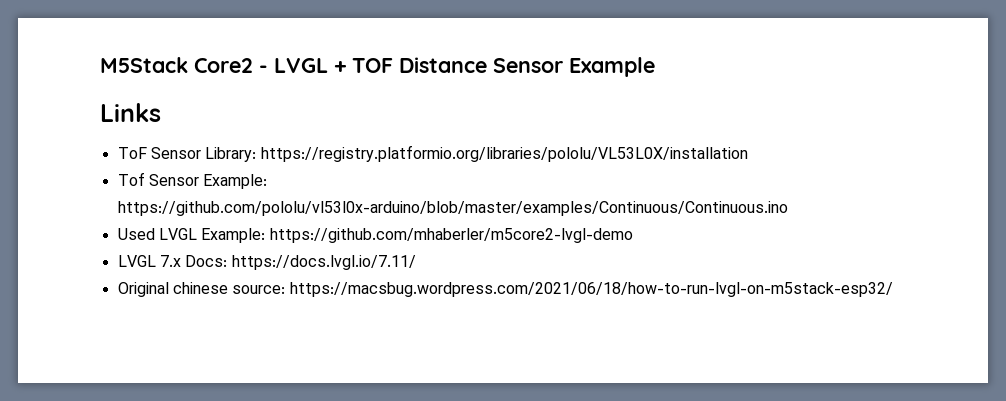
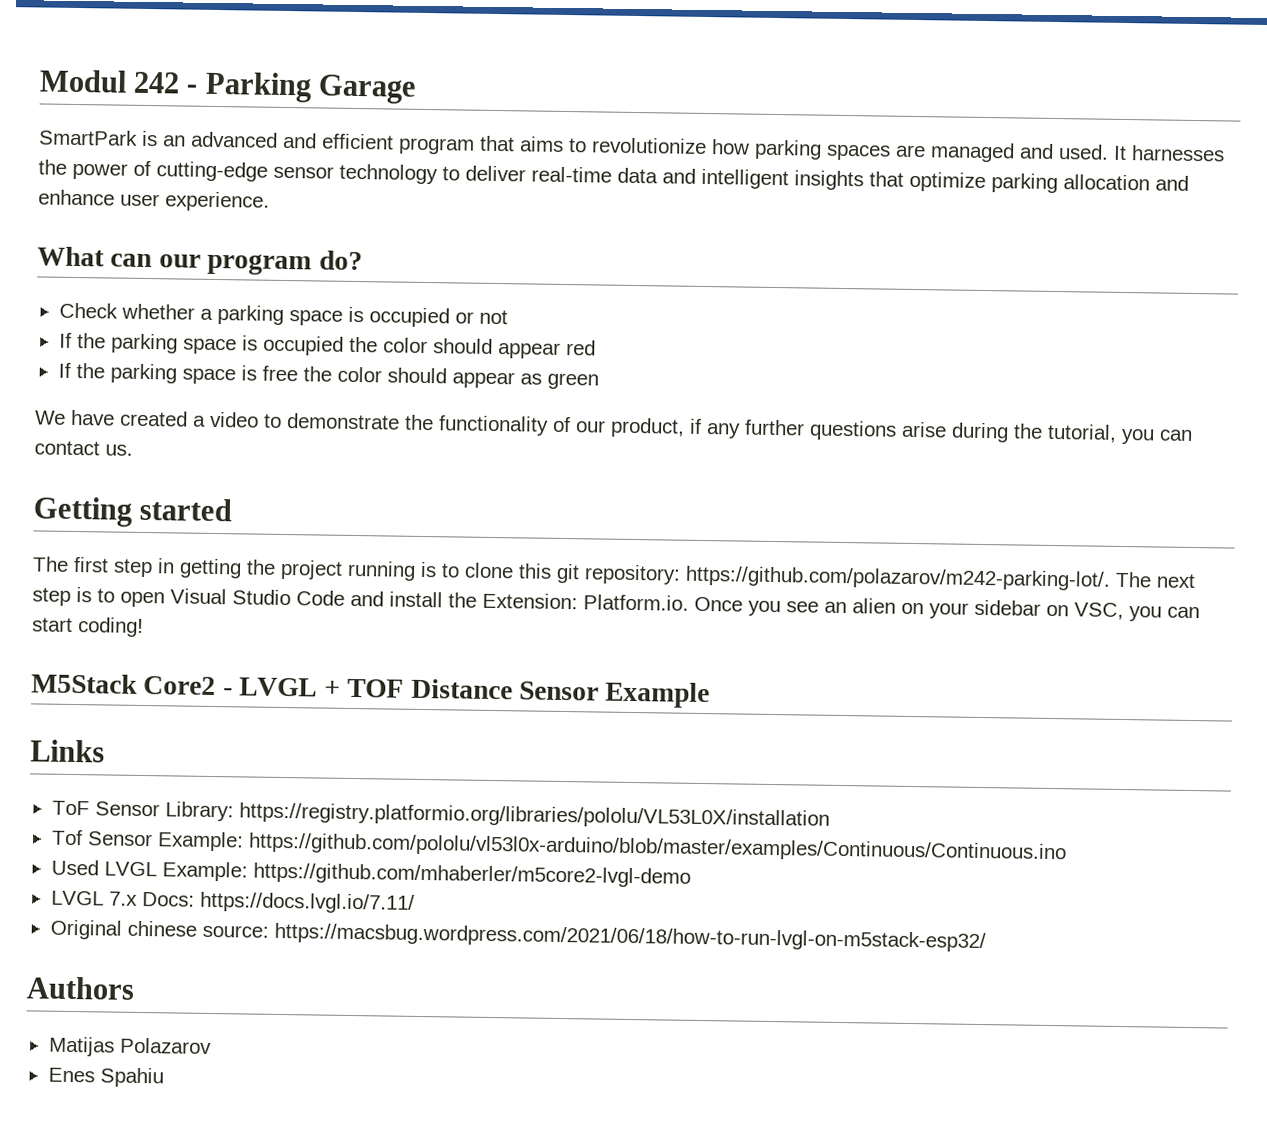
+ Modul 242 - Parking Garage
+ SmartPark is an advanced and efficient program that aims to revolutionize how parking spaces are managed and used. It harnesses the power of cutting-edge sensor technology to deliver real-time data and intelligent insights that optimize parking allocation and enhance user experience.
+ What can our program do?
+ Check whether a parking space is occupied or not
+ If the parking space is occupied the color should appear red
+ If the parking space is free the color should appear as green
+ We have created a video to demonstrate the functionality of our product, if any further questions arise during the tutorial, you can contact us.
+ Getting started
+ The first step in getting the project running is to clone this git repository: https://github.com/polazarov/m242-parking-lot/. The next step is to open Visual Studio Code and install the Extension: Platform.io. Once you see an alien on your sidebar on VSC, you can start coding!
+ Authors
+ Matijas Polazarov
+ Enes Spahiu

